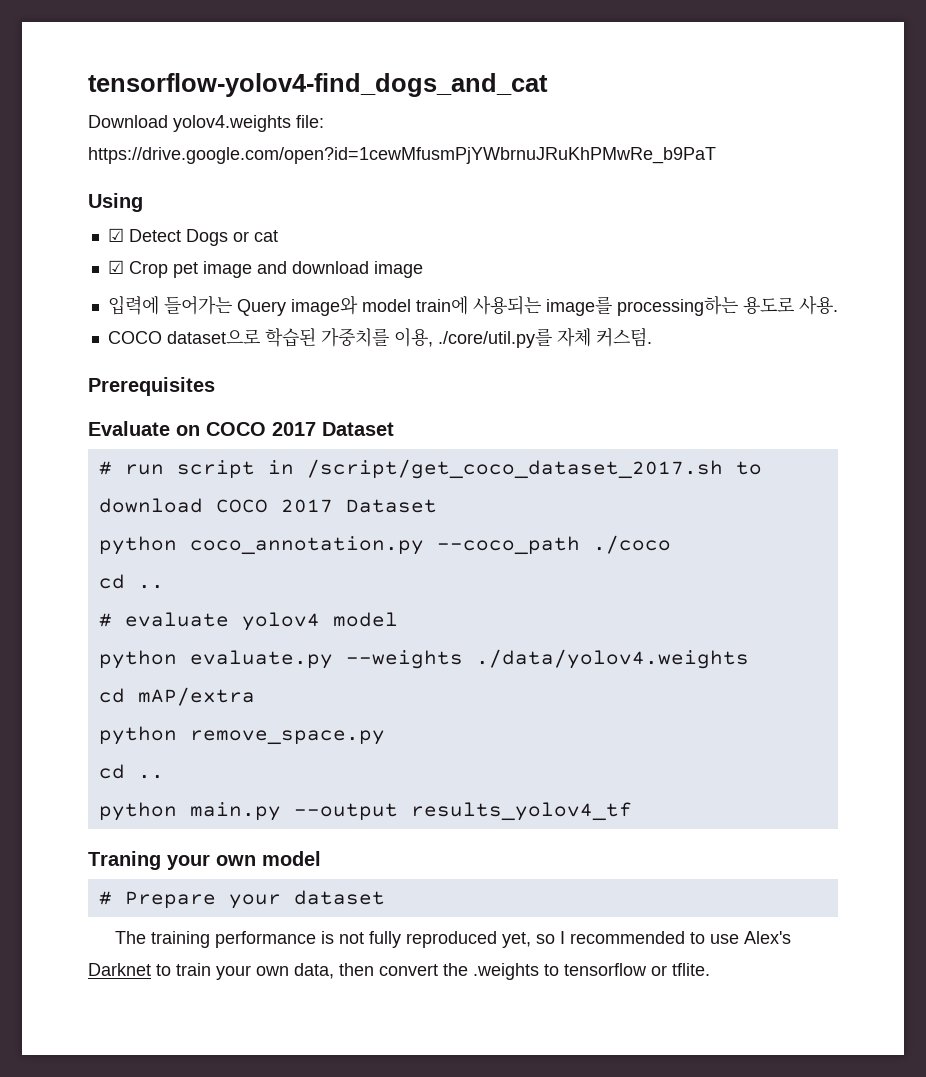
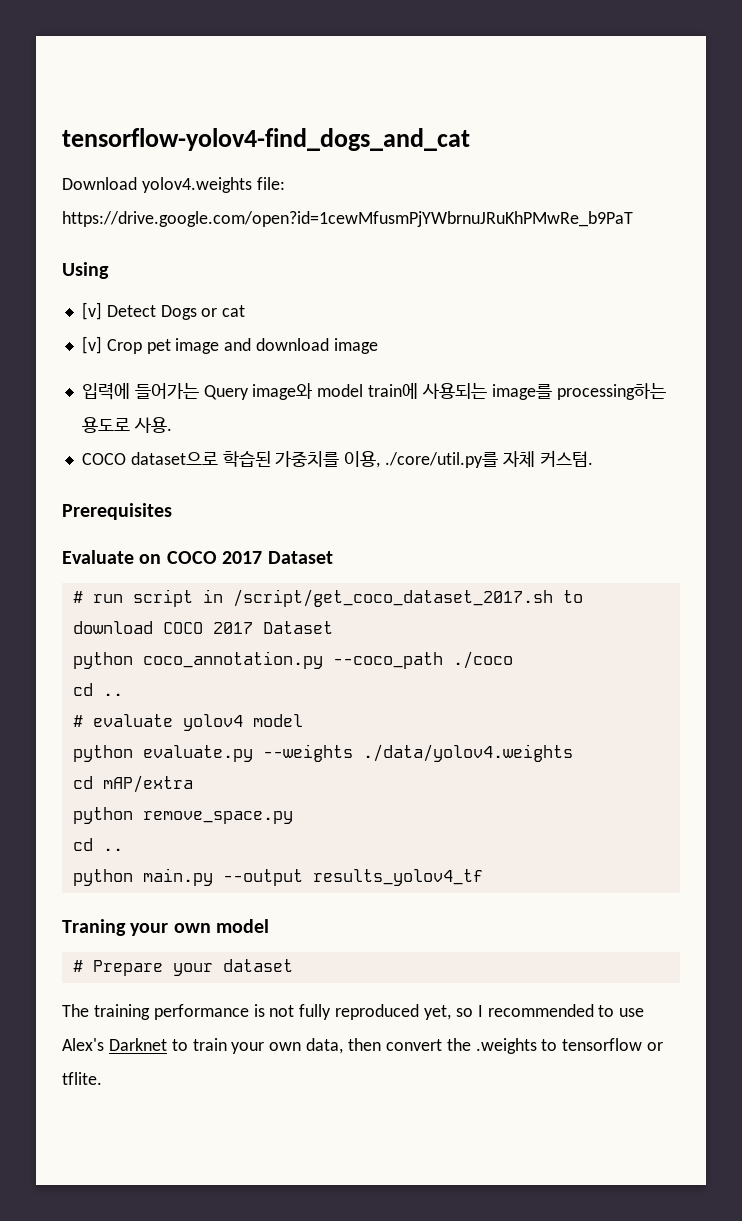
- ☑ Detect Dogs or cat
+ [v] Detect Dogs or cat
- ☑ Crop pet image and download image
+ [v] Crop pet image and download image

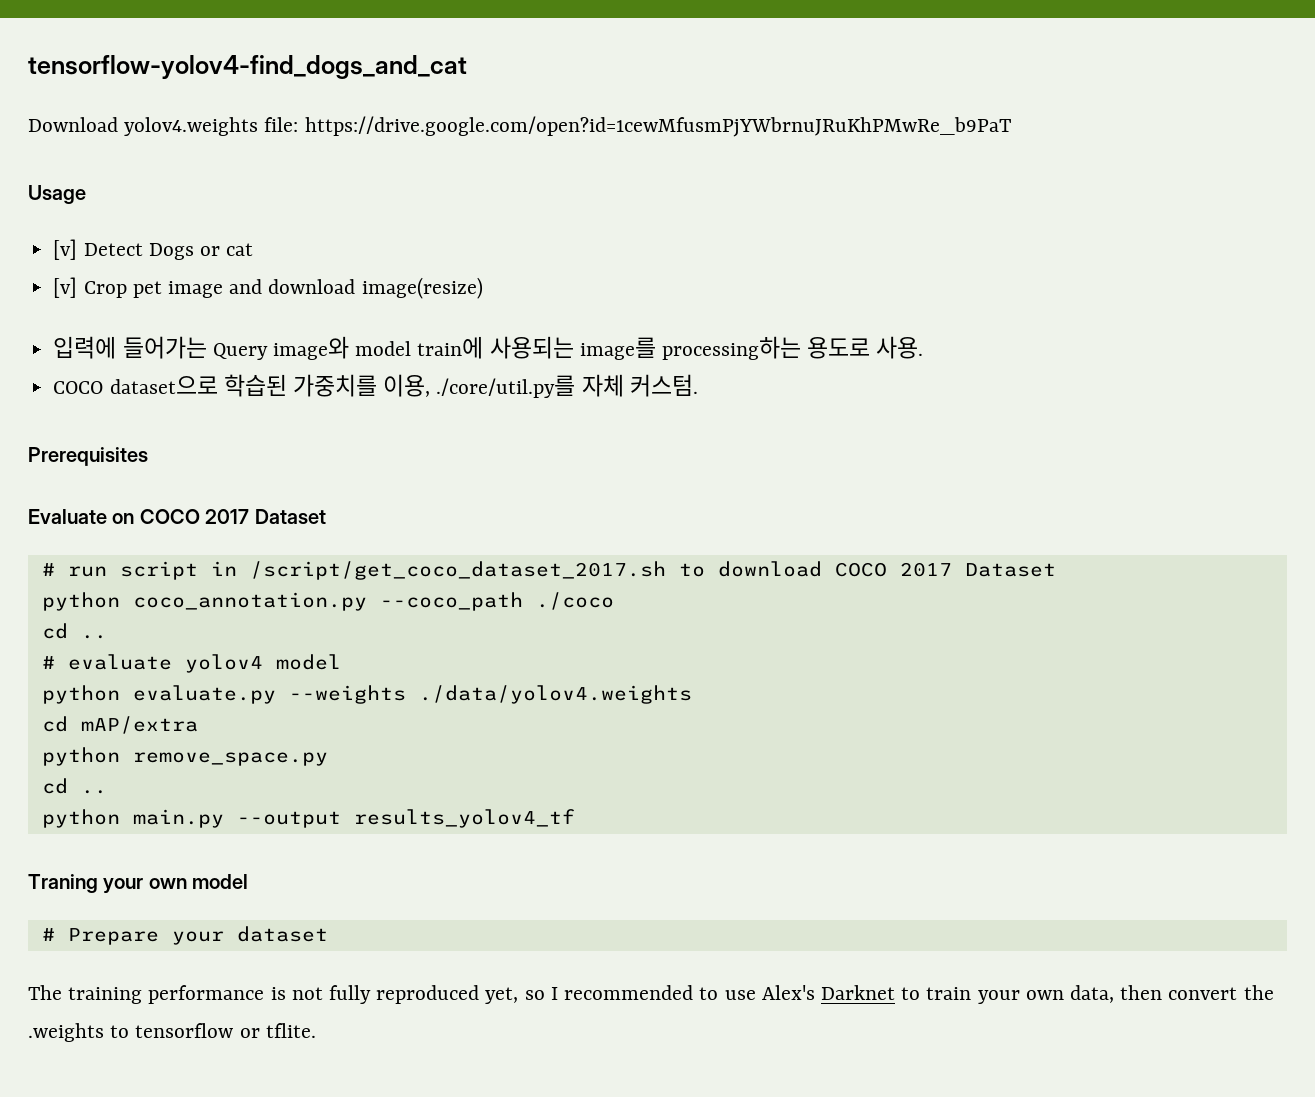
- Using
+ Usage
- [v] Crop pet image and download image
+ [v] Crop pet image and download image(resize)

